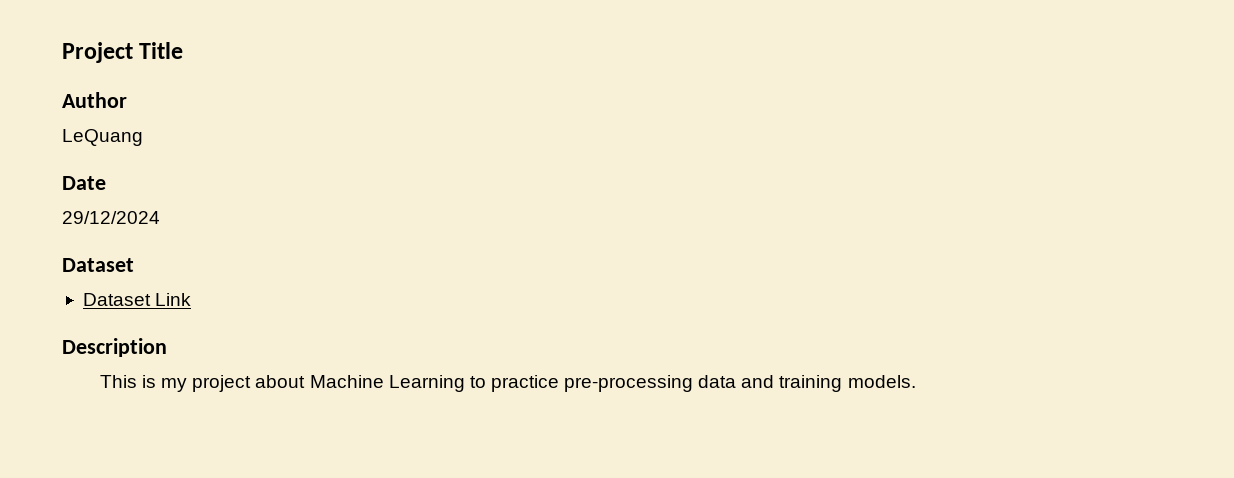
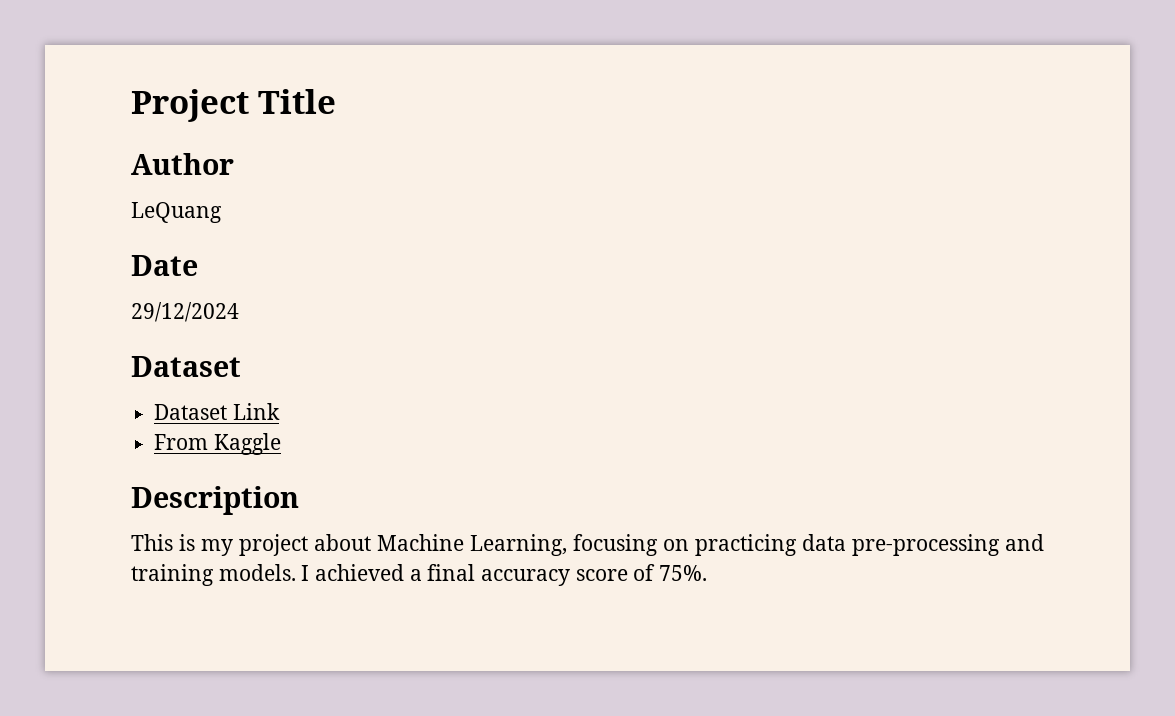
+ From Kaggle
- This is my project about Machine Learning to practice pre-processing data and training models.
+ This is my project about Machine Learning, focusing on practicing data pre-processing and training models. I achieved a final accuracy score of 75%.

